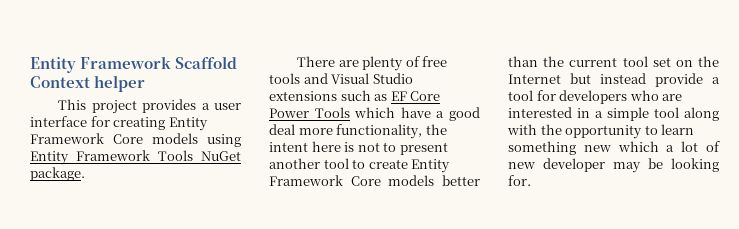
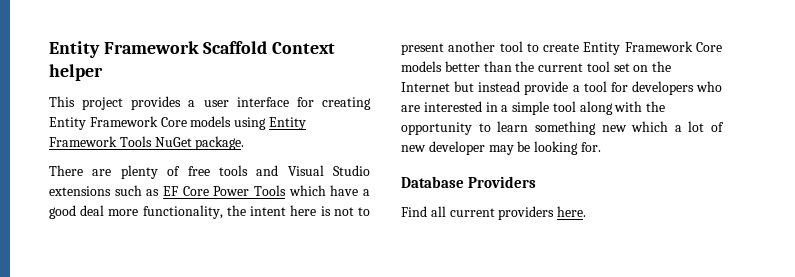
+ Database Providers
+ Find all current providers here.

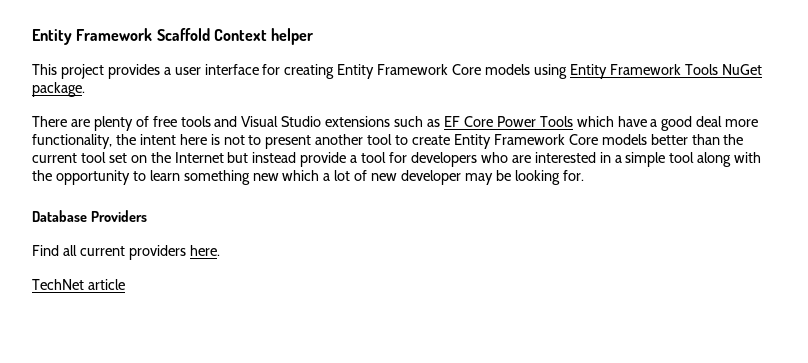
+ TechNet article

